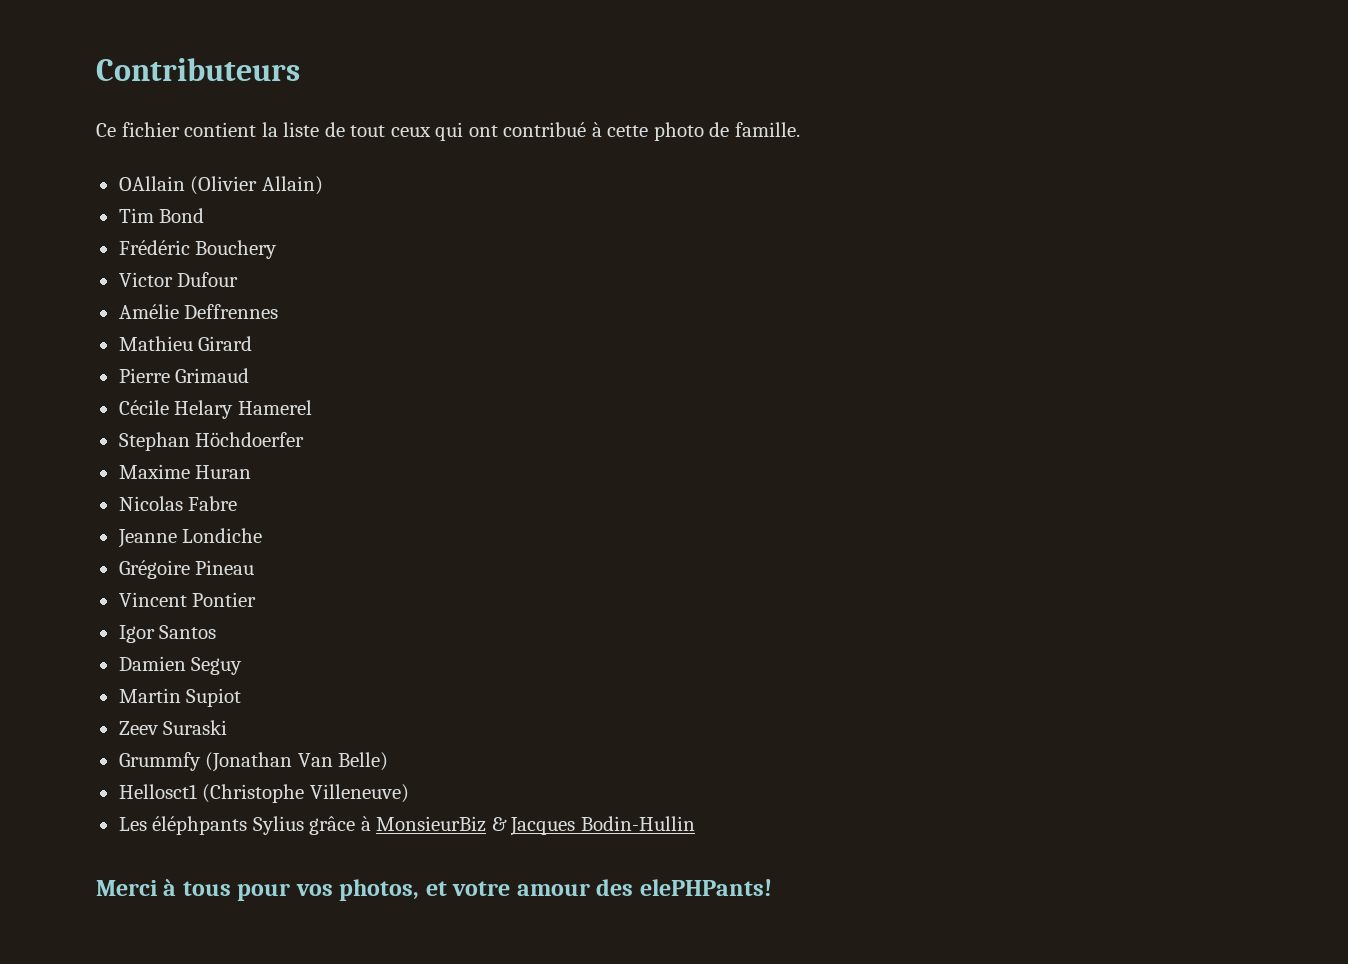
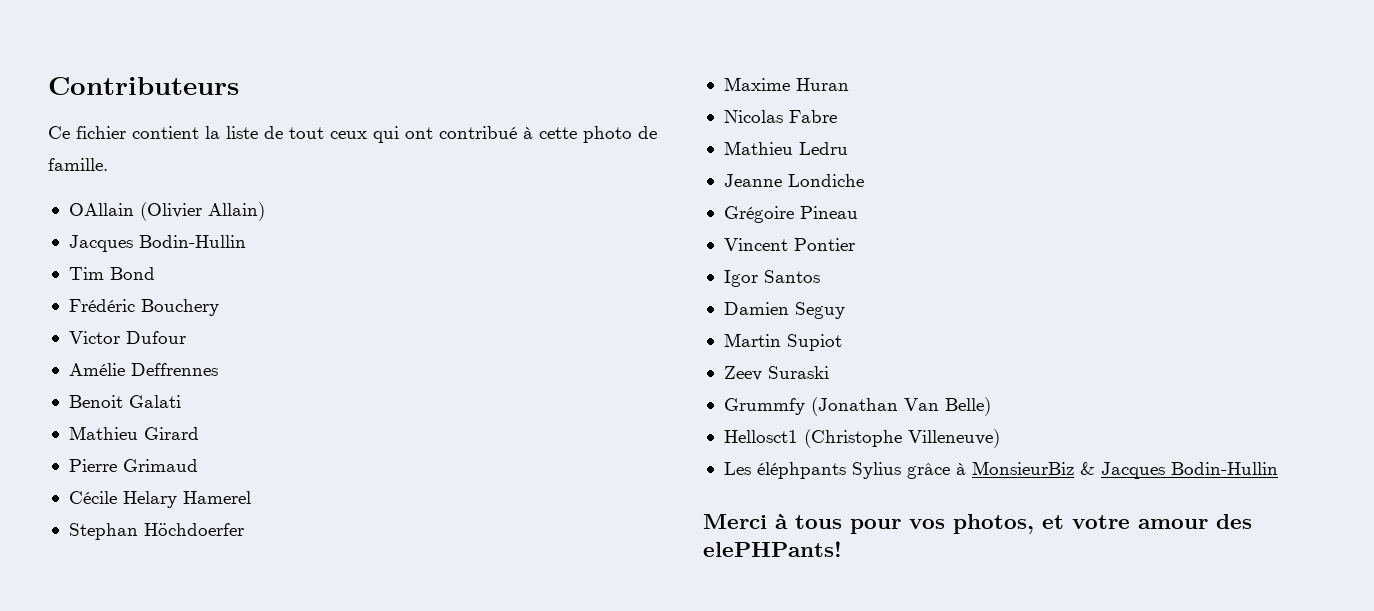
  OAllain (Olivier Allain)
+ Jacques Bodin-Hullin
+ Benoit Galati
+ Mathieu Ledru

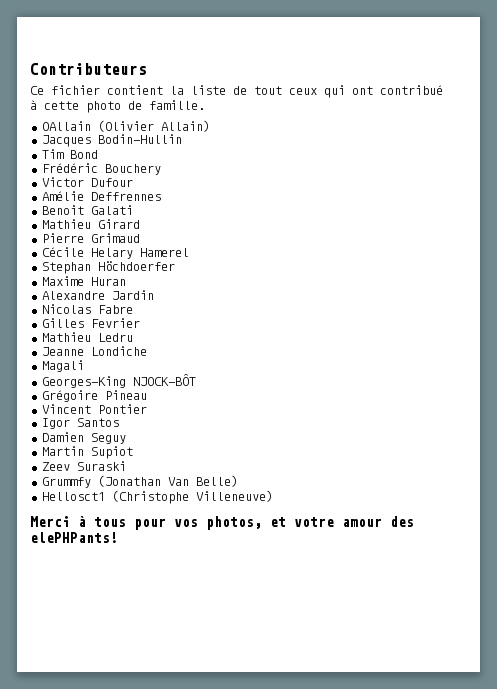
+ Alexandre Jardin
+ Gilles Fevrier
+ Magali
+ Georges-King NJOCK-BÔT
- Les éléphpants Sylius grâce à MonsieurBiz & Jacques Bodin-Hullin

